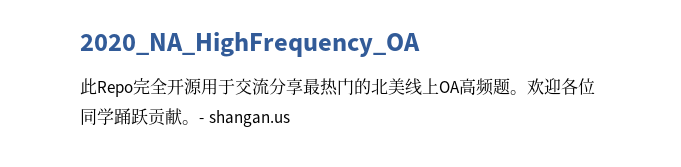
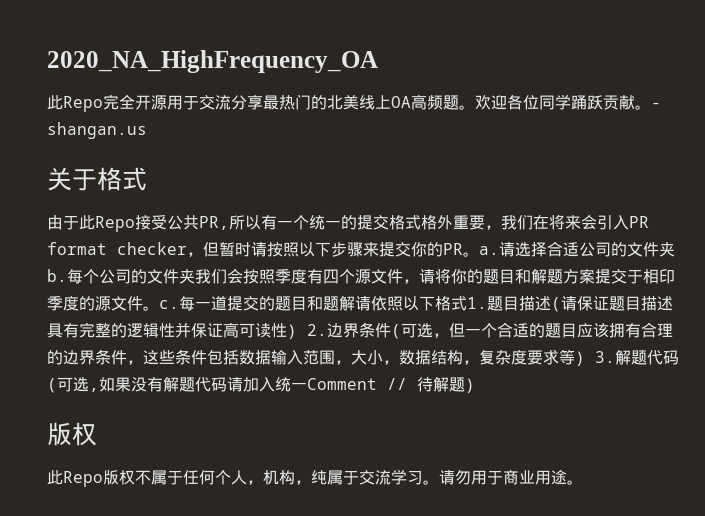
+ 关于格式
+ 由于此Repo接受公共PR,所以有一个统一的提交格式格外重要，我们在将来会引入PR format checker，但暂时请按照以下步骤来提交你的PR。a.请选择合适公司的文件夹b.每个公司的文件夹我们会按照季度有四个源文件，请将你的题目和解题方案提交于相印季度的源文件。c.每一道提交的题目和题解请依照以下格式1.题目描述(请保证题目描述具有完整的逻辑性并保证高可读性) 2.边界条件(可选，但一个合适的题目应该拥有合理的边界条件，这些条件包括数据输入范围，大小，数据结构，复杂度要求等) 3.解题代码(可选,如果没有解题代码请加入统一Comment // 待解题)
+ 版权
+ 此Repo版权不属于任何个人，机构，纯属于交流学习。请勿用于商业用途。

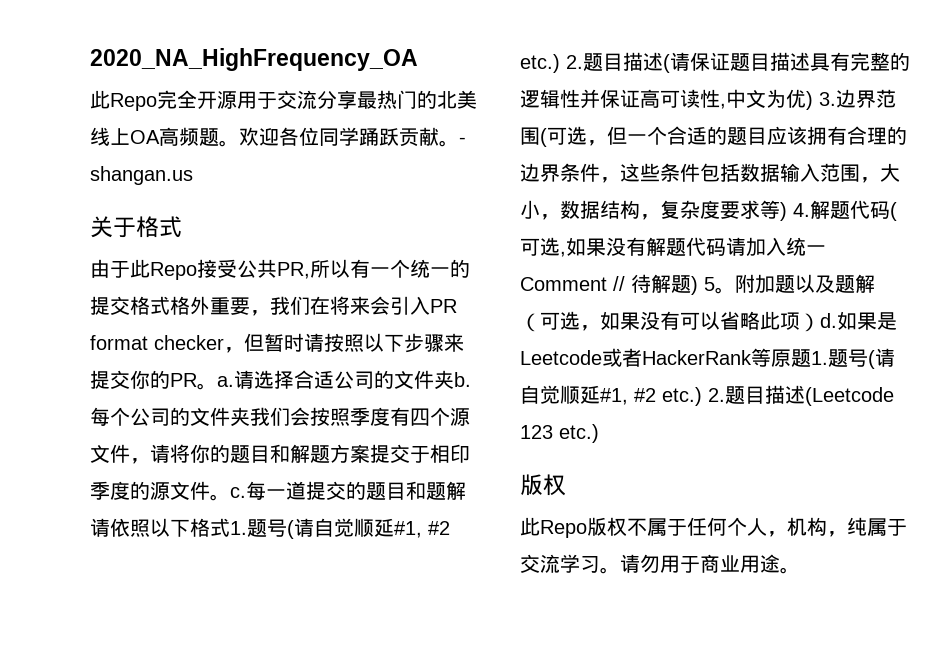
- 每一道提交的题目和题解请依照以下格式1.题目描述(请保证题目描述具有完整的逻辑性并保证高可读性) 2.边界条件(可选，但一个合适的题目应该拥有合理的边界条件，这些条件包括数据输入范围，大小，数据结构，复杂度要求等) 3.解题代码(可选,如果没有解题代码请加入统一Comment // 待解题)
+ 每一道提交的题目和题解请依照以下格式1.题号(请自觉顺延#1, #2 etc.) 2.题目描述(请保证题目描述具有完整的逻辑性并保证高可读性,中文为优) 3.边界范围(可选，但一个合适的题目应该拥有合理的边界条件，这些条件包括数据输入范围，大小，数据结构，复杂度要求等) 4.解题代码(可选,如果没有解题代码请加入统一Comment // 待解题) 5。附加题以及题解（可选，如果没有可以省略此项）d.如果是Leetcode或者HackerRank等原题1.题号(请自觉顺延#1, #2 etc.) 2.题目描述(Leetcode 123 etc.)

